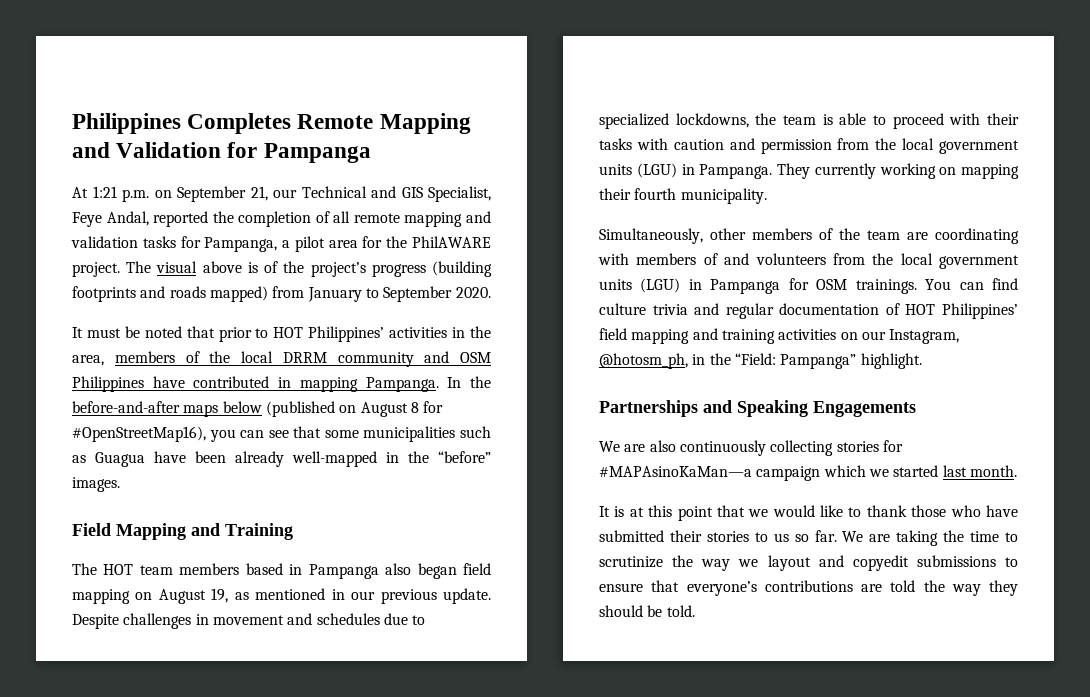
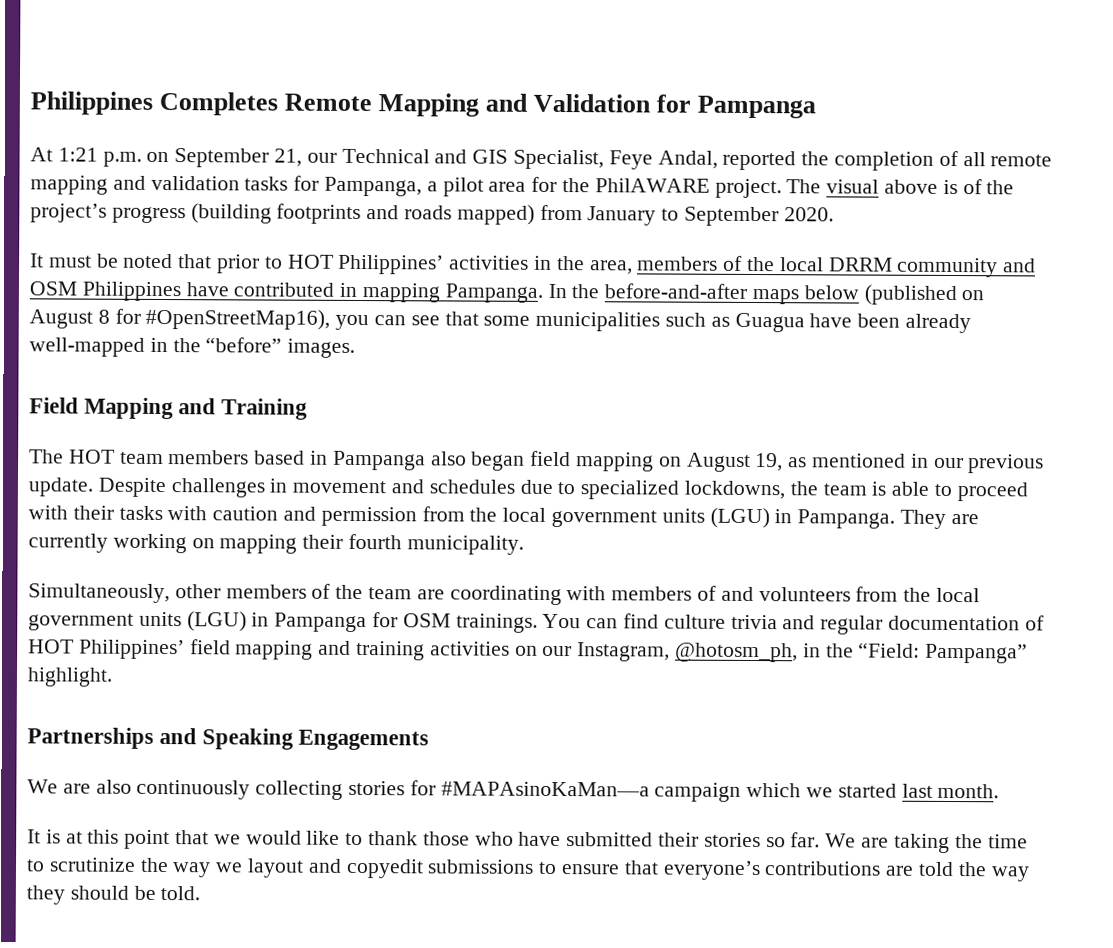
- They currently working on mapping their fourth municipality.
+ They are currently working on mapping their fourth municipality.
- It is at this point that we would like to thank those who have submitted their stories to us so far.
+ It is at this point that we would like to thank those who have submitted their stories so far.

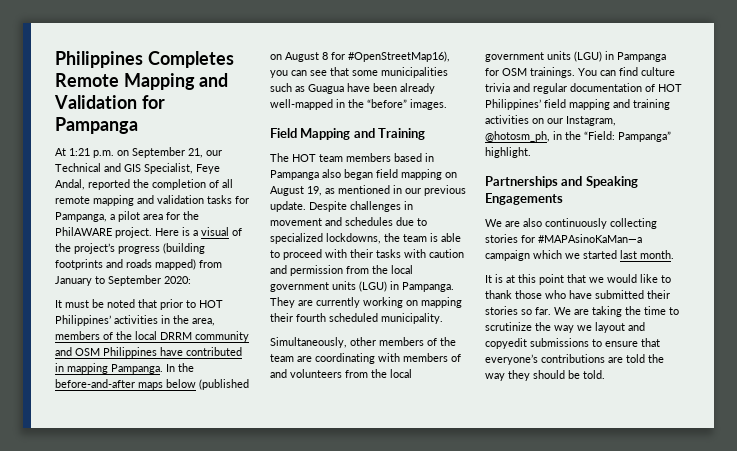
- The visual above is of the project’s progress (building footprints and roads mapped) from January to September 2020.
+ Here is a visual of the project’s progress (building footprints and roads mapped) from January to September 2020:
- They are currently working on mapping their fourth municipality.
+ They are currently working on mapping their fourth scheduled municipality.

